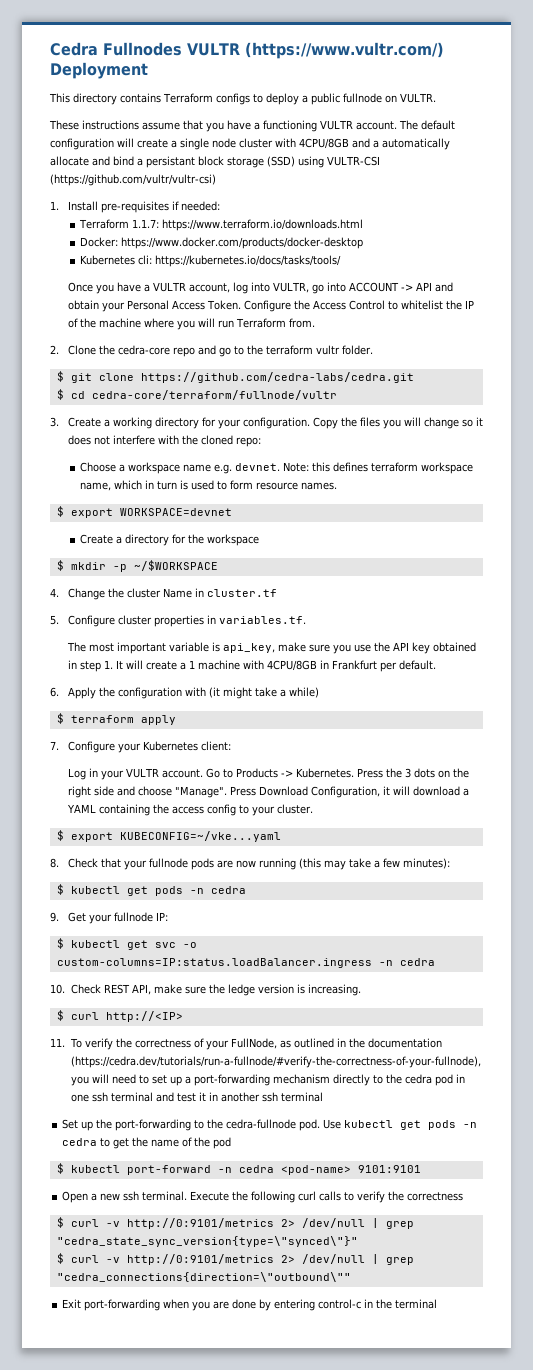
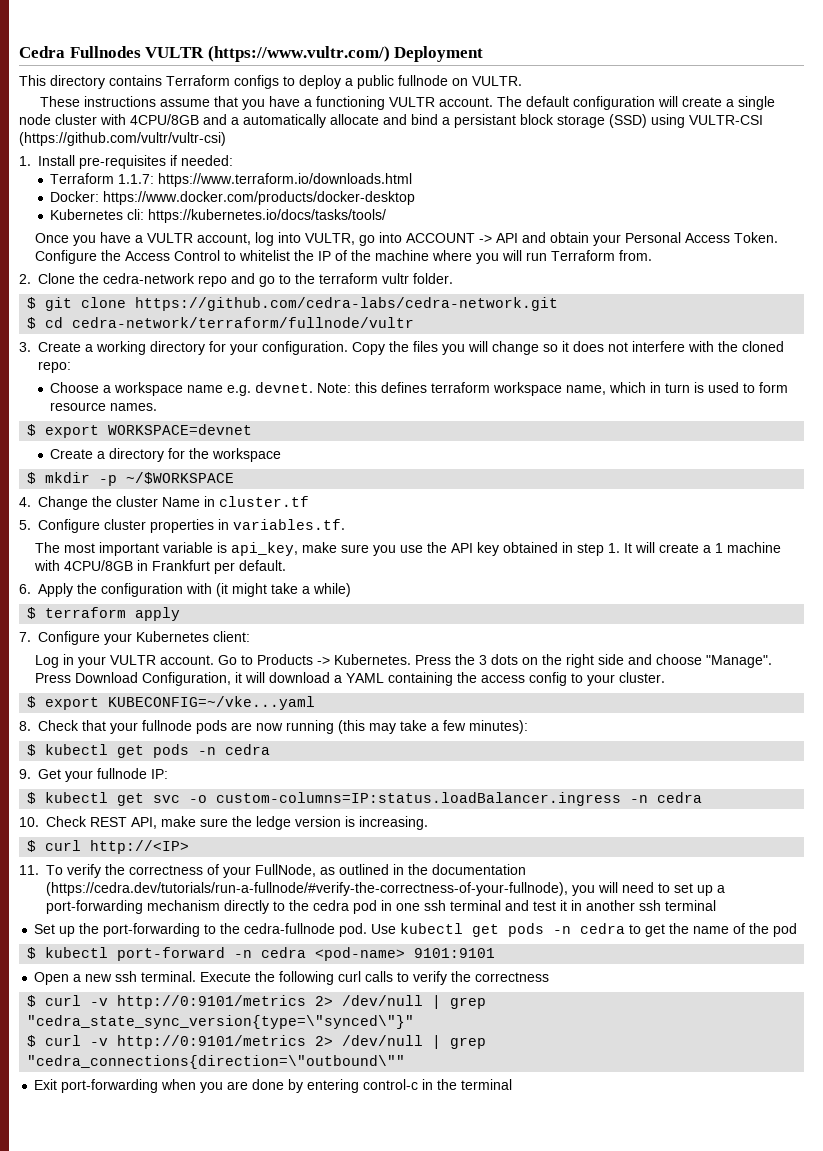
- 2. Clone the cedra-core repo and go to the terraform vultr folder.
+ 2. Clone the cedra-network repo and go to the terraform vultr folder.
- $ git clone https://github.com/cedra-labs/cedra.git
+ $ git clone https://github.com/cedra-labs/cedra-network.git
- $ cd cedra-core/terraform/fullnode/vultr
+ $ cd cedra-network/terraform/fullnode/vultr

